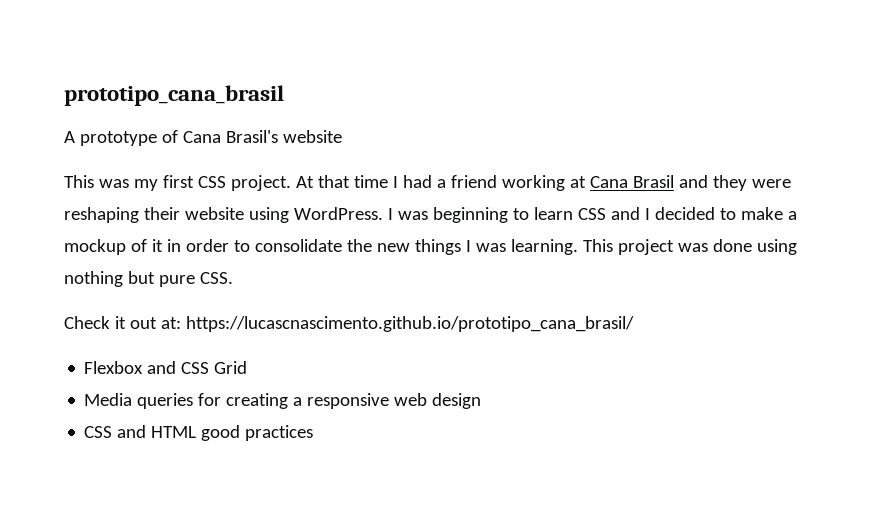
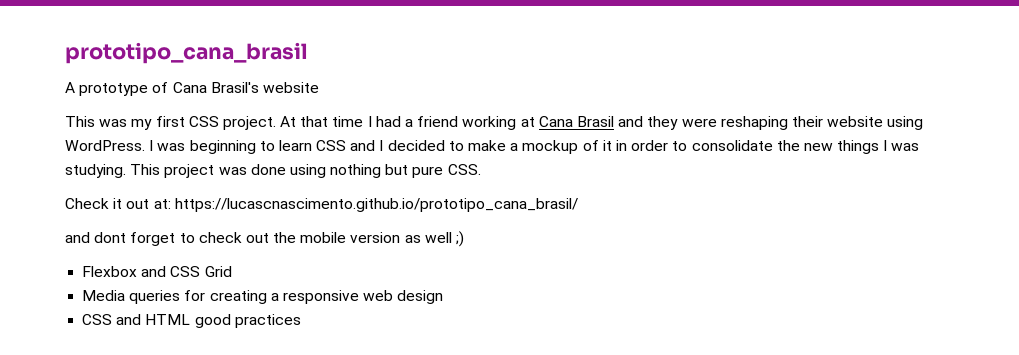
- I was beginning to learn CSS and I decided to make a mockup of it in order to consolidate the new things I was learning.
+ I was beginning to learn CSS and I decided to make a mockup of it in order to consolidate the new things I was studying.
+ and dont forget to check out the mobile version as well ;)

